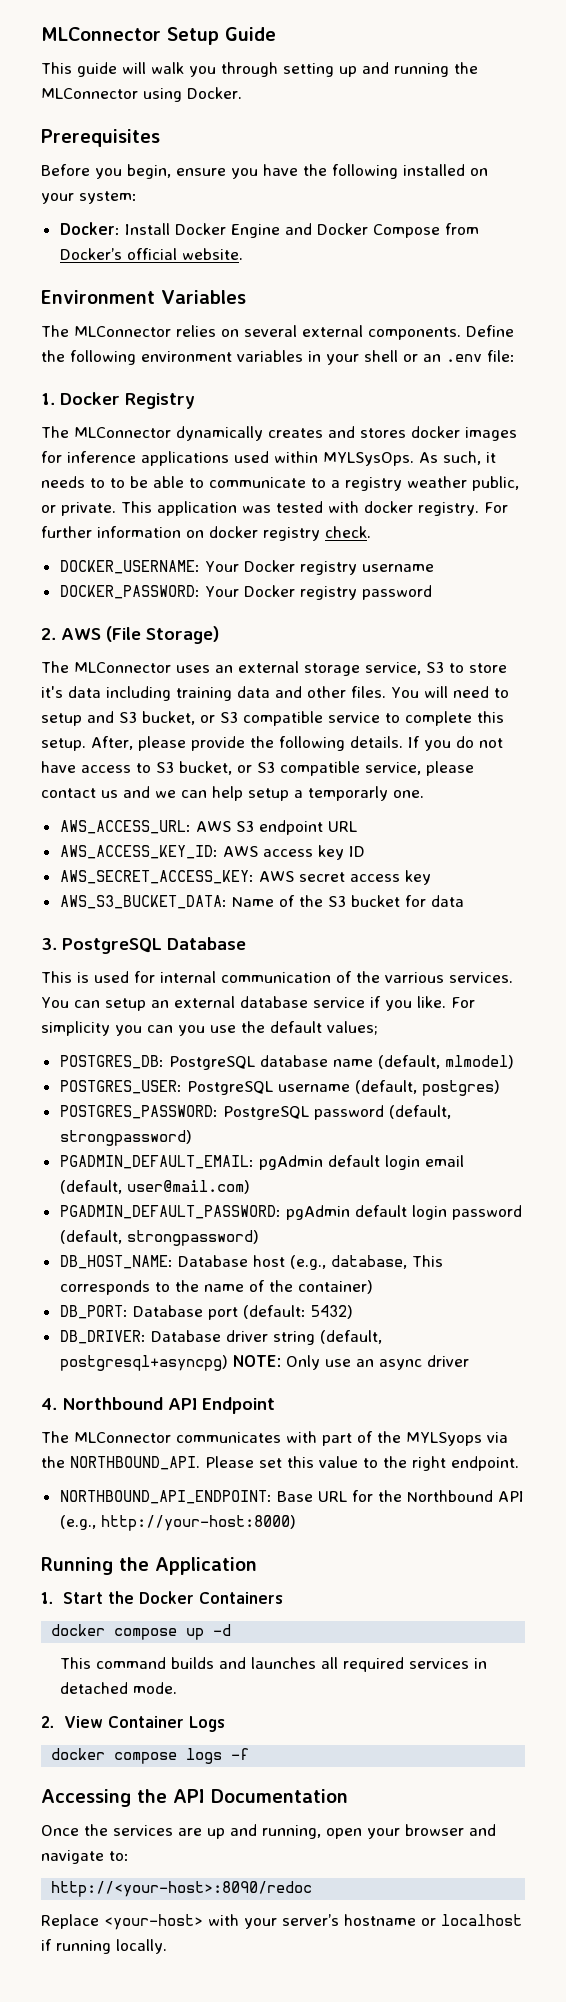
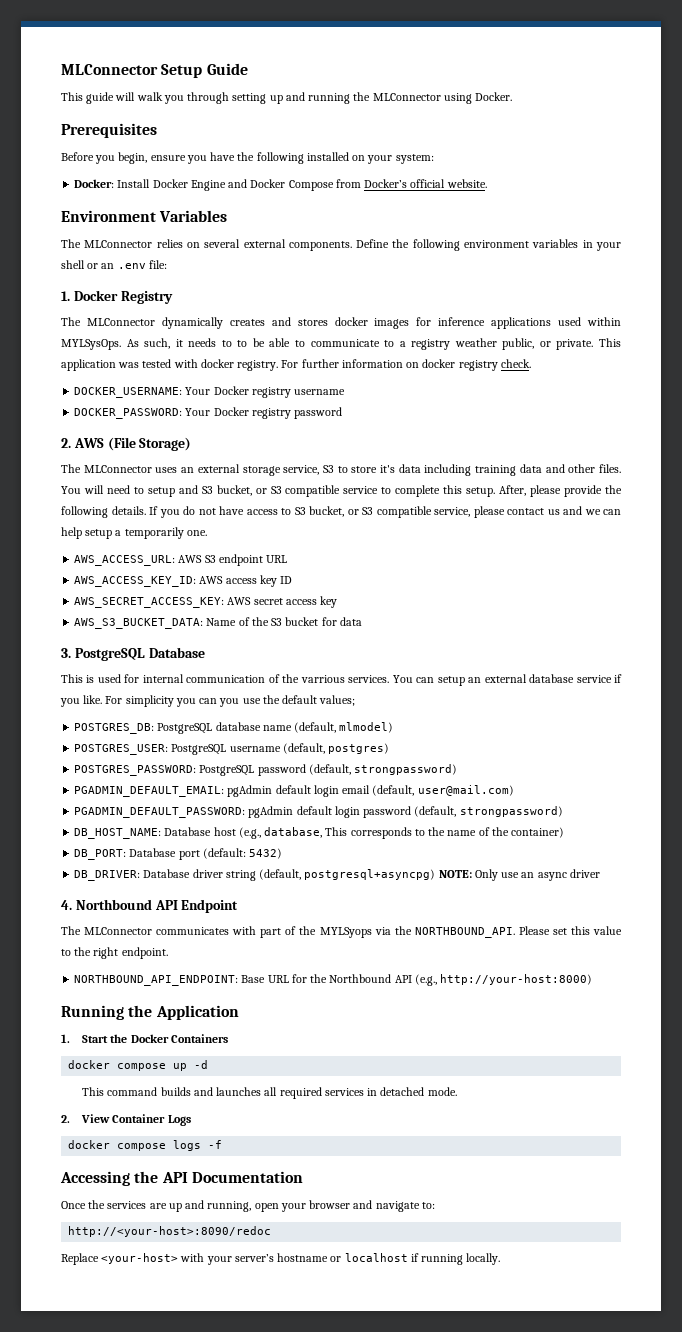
- If you do not have access to S3 bucket, or S3 compatible service, please contact us and we can help setup a temporarly one.
+ If you do not have access to S3 bucket, or S3 compatible service, please contact us and we can help setup a temporarily one.

